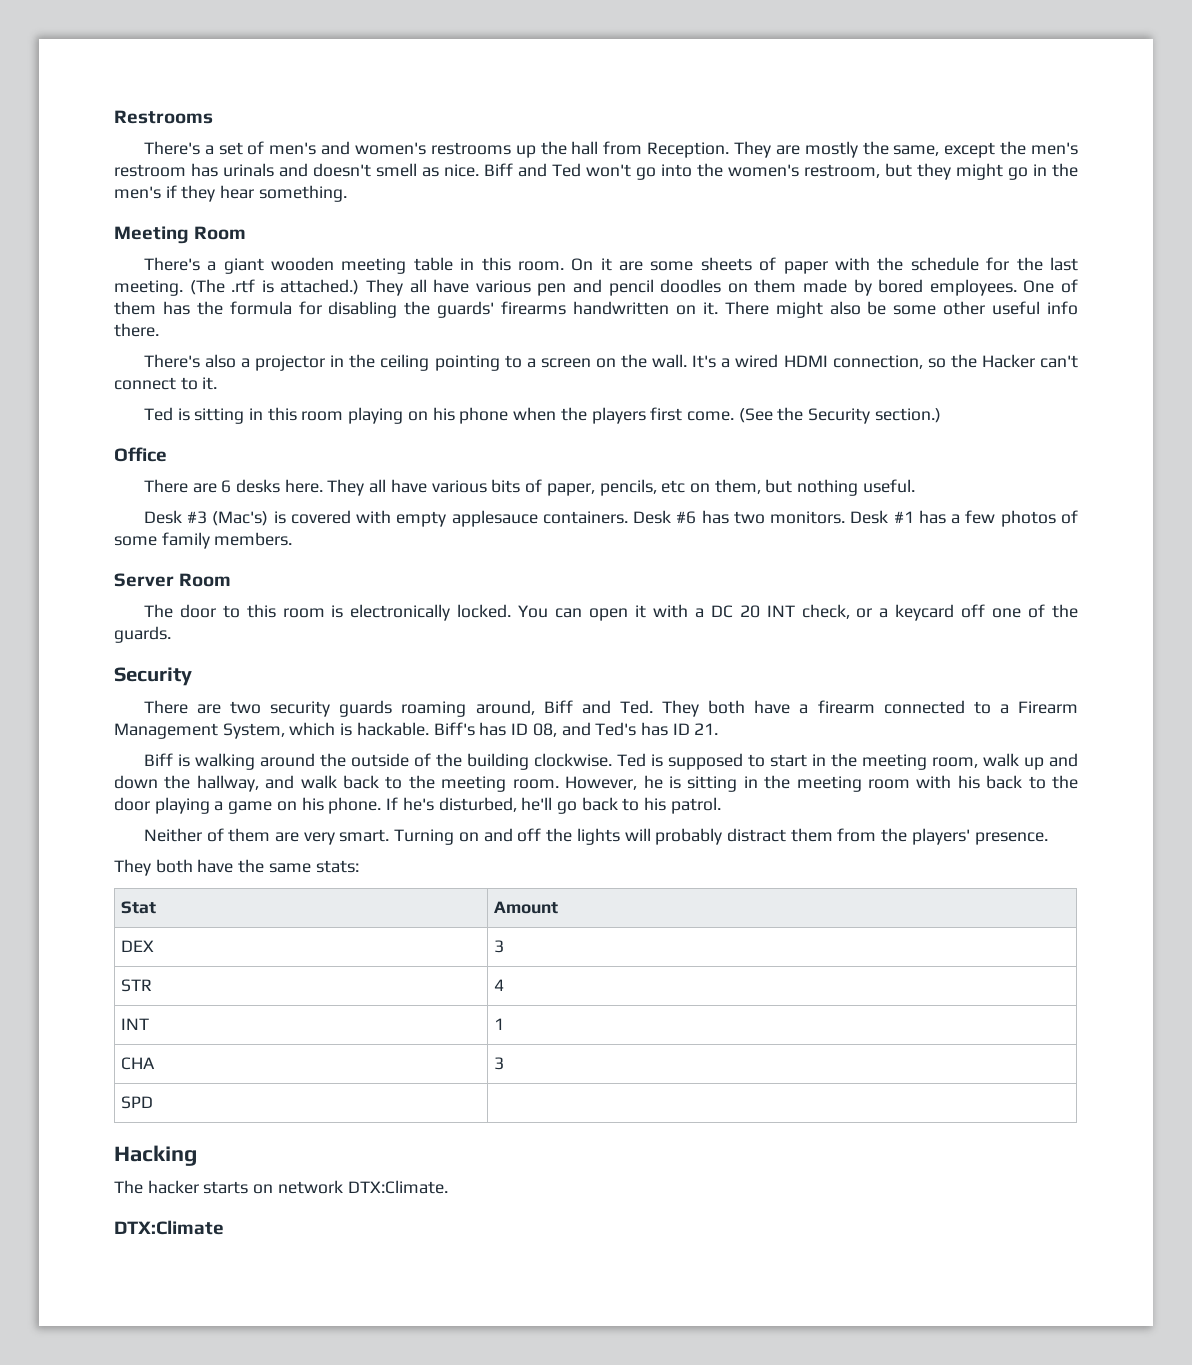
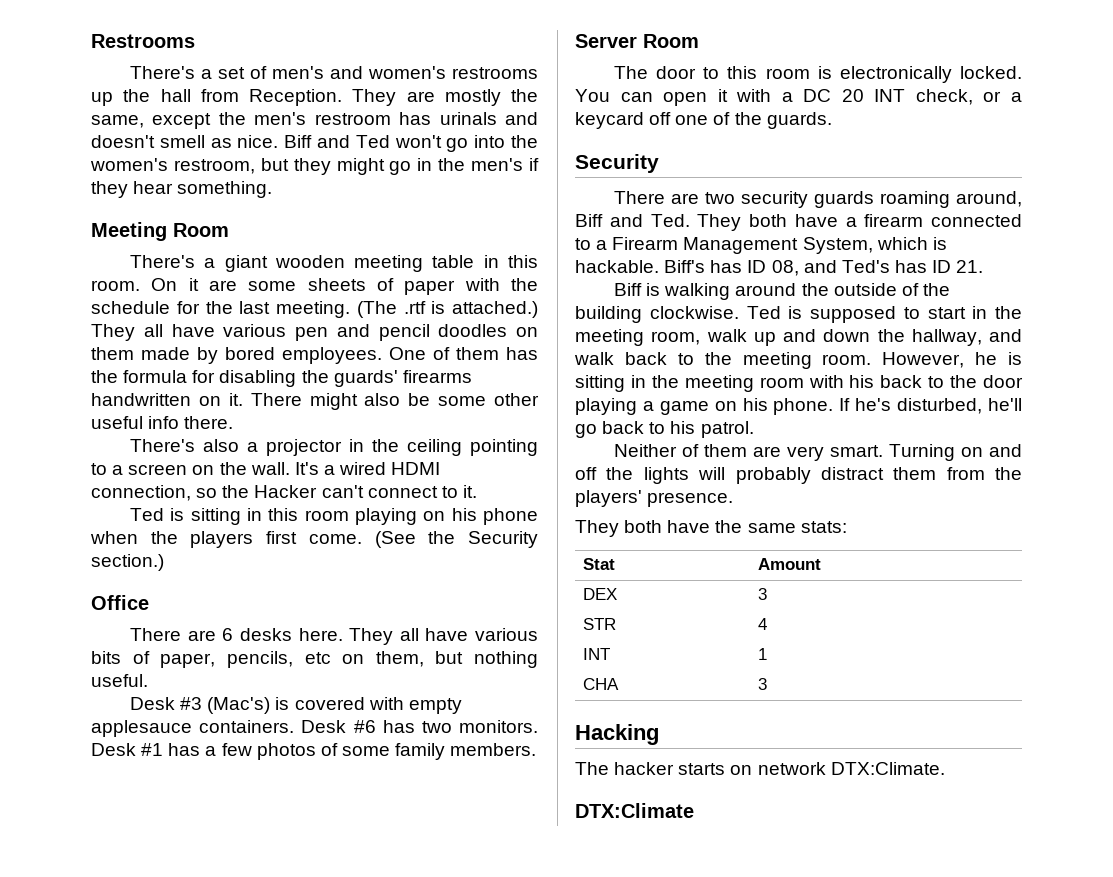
- SPD |

